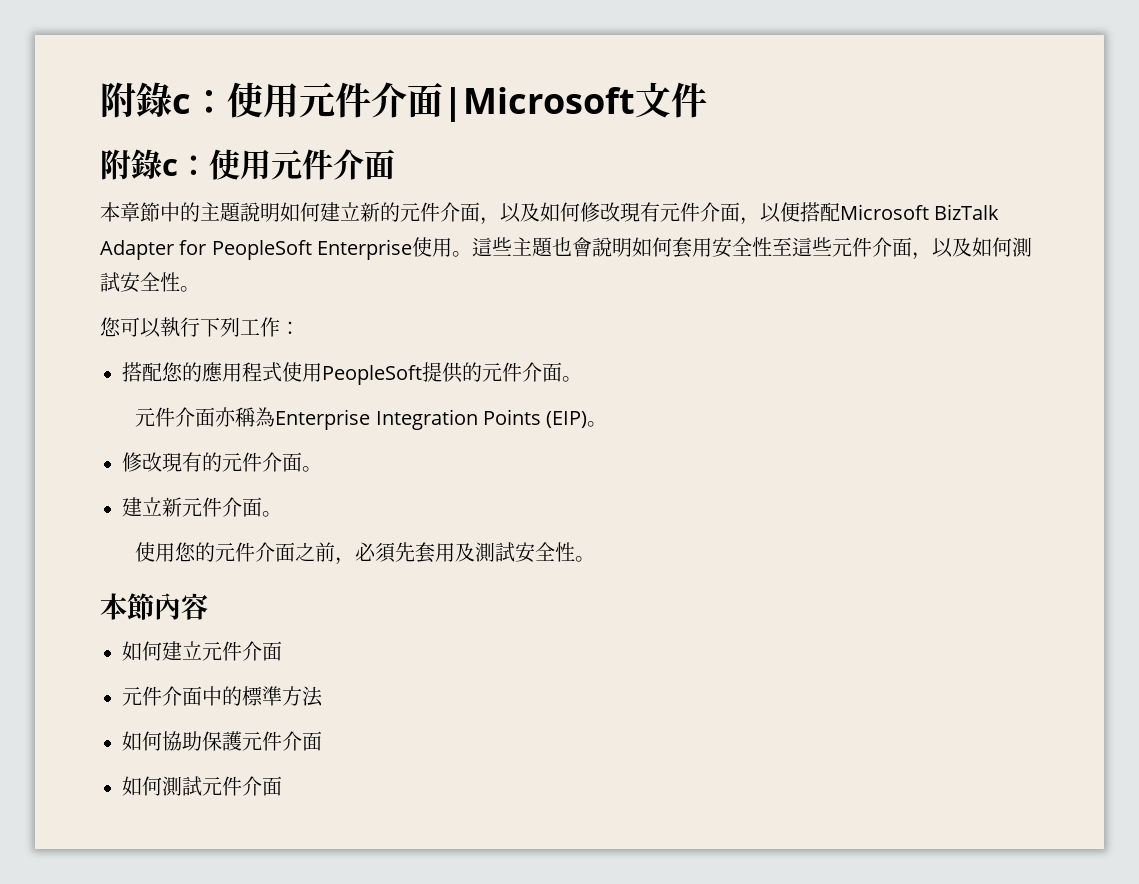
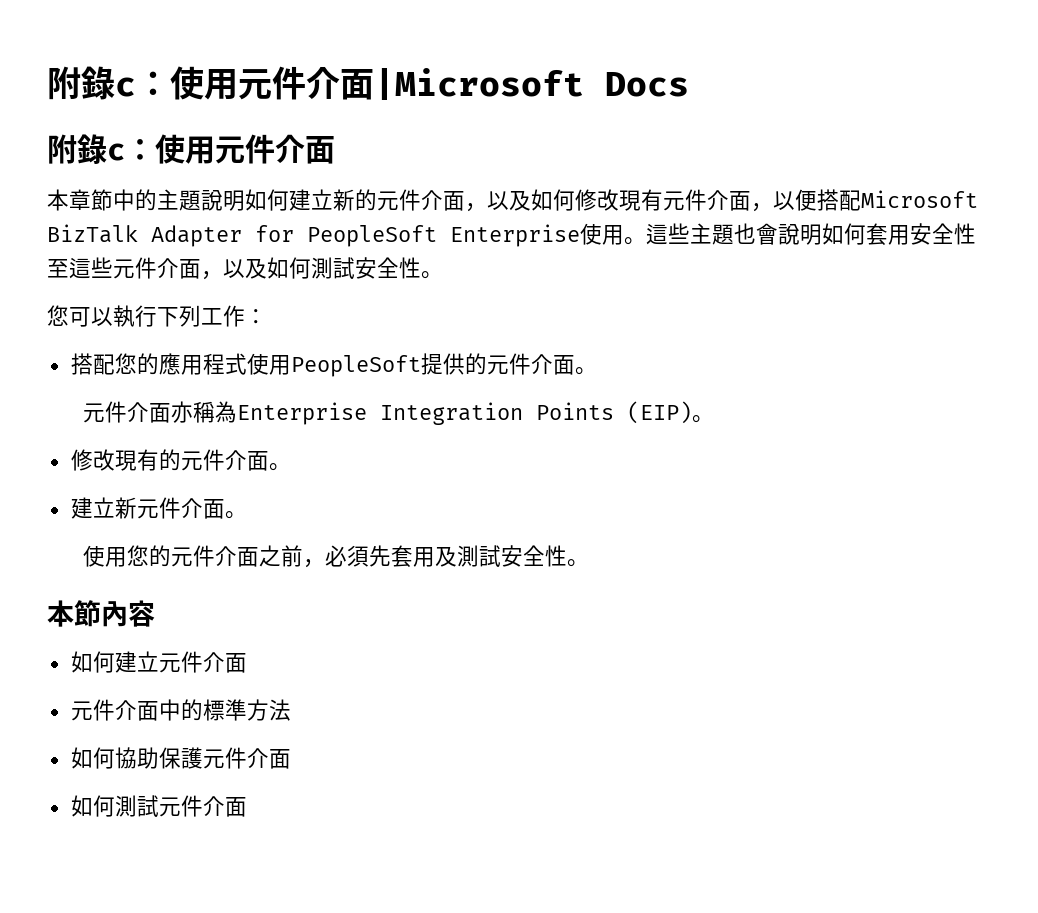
- 附錄c：使用元件介面|Microsoft文件
+ 附錄c：使用元件介面|Microsoft Docs

